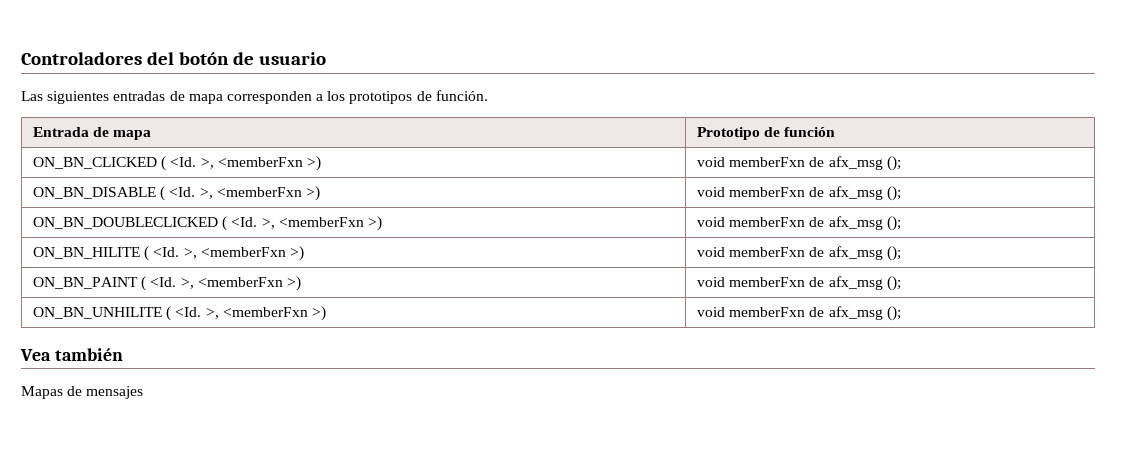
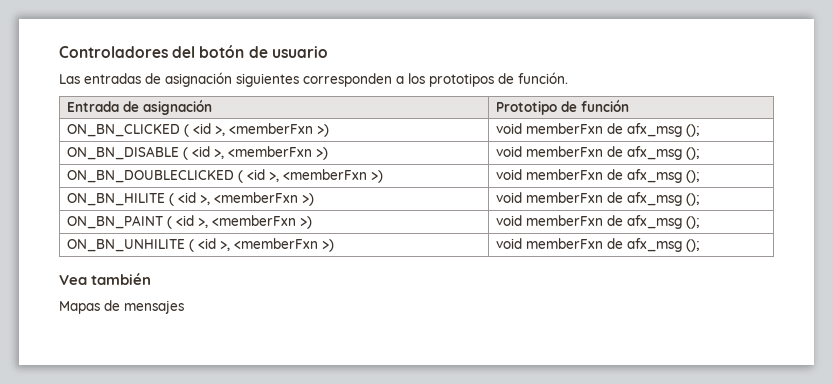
- Las siguientes entradas de mapa corresponden a los prototipos de función.
+ Las entradas de asignación siguientes corresponden a los prototipos de función.
- Entrada de mapa | Prototipo de función
+ Entrada de asignación | Prototipo de función
- ON_BN_CLICKED ( <Id. >, <memberFxn >) | void memberFxn de afx_msg ();
+ ON_BN_CLICKED ( <id >, <memberFxn >) | void memberFxn de afx_msg ();
- ON_BN_DISABLE ( <Id. >, <memberFxn >) | void memberFxn de afx_msg ();
+ ON_BN_DISABLE ( <id >, <memberFxn >) | void memberFxn de afx_msg ();
- ON_BN_DOUBLECLICKED ( <Id. >, <memberFxn >) | void memberFxn de afx_msg ();
+ ON_BN_DOUBLECLICKED ( <id >, <memberFxn >) | void memberFxn de afx_msg ();
- ON_BN_HILITE ( <Id. >, <memberFxn >) | void memberFxn de afx_msg ();
+ ON_BN_HILITE ( <id >, <memberFxn >) | void memberFxn de afx_msg ();
- ON_BN_PAINT ( <Id. >, <memberFxn >) | void memberFxn de afx_msg ();
+ ON_BN_PAINT ( <id >, <memberFxn >) | void memberFxn de afx_msg ();
- ON_BN_UNHILITE ( <Id. >, <memberFxn >) | void memberFxn de afx_msg ();
+ ON_BN_UNHILITE ( <id >, <memberFxn >) | void memberFxn de afx_msg ();

